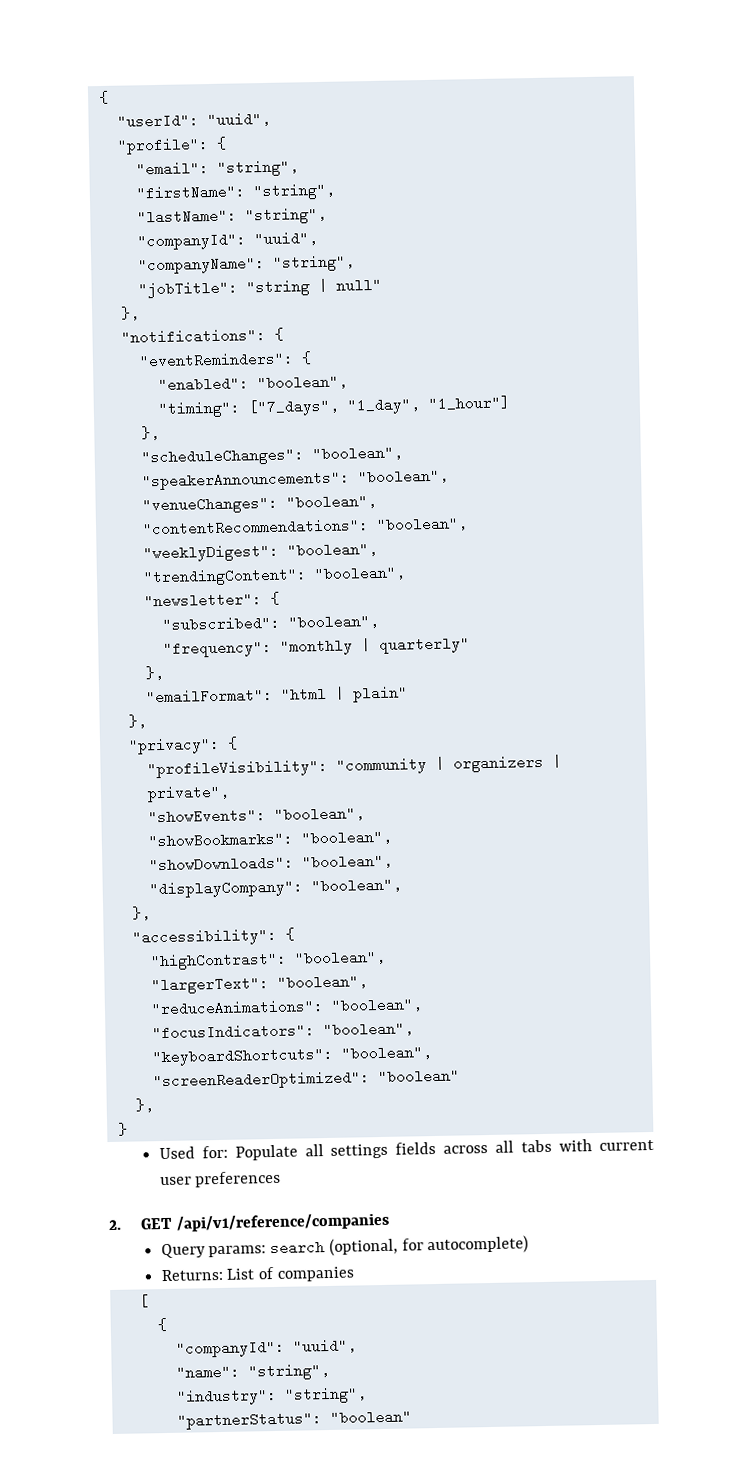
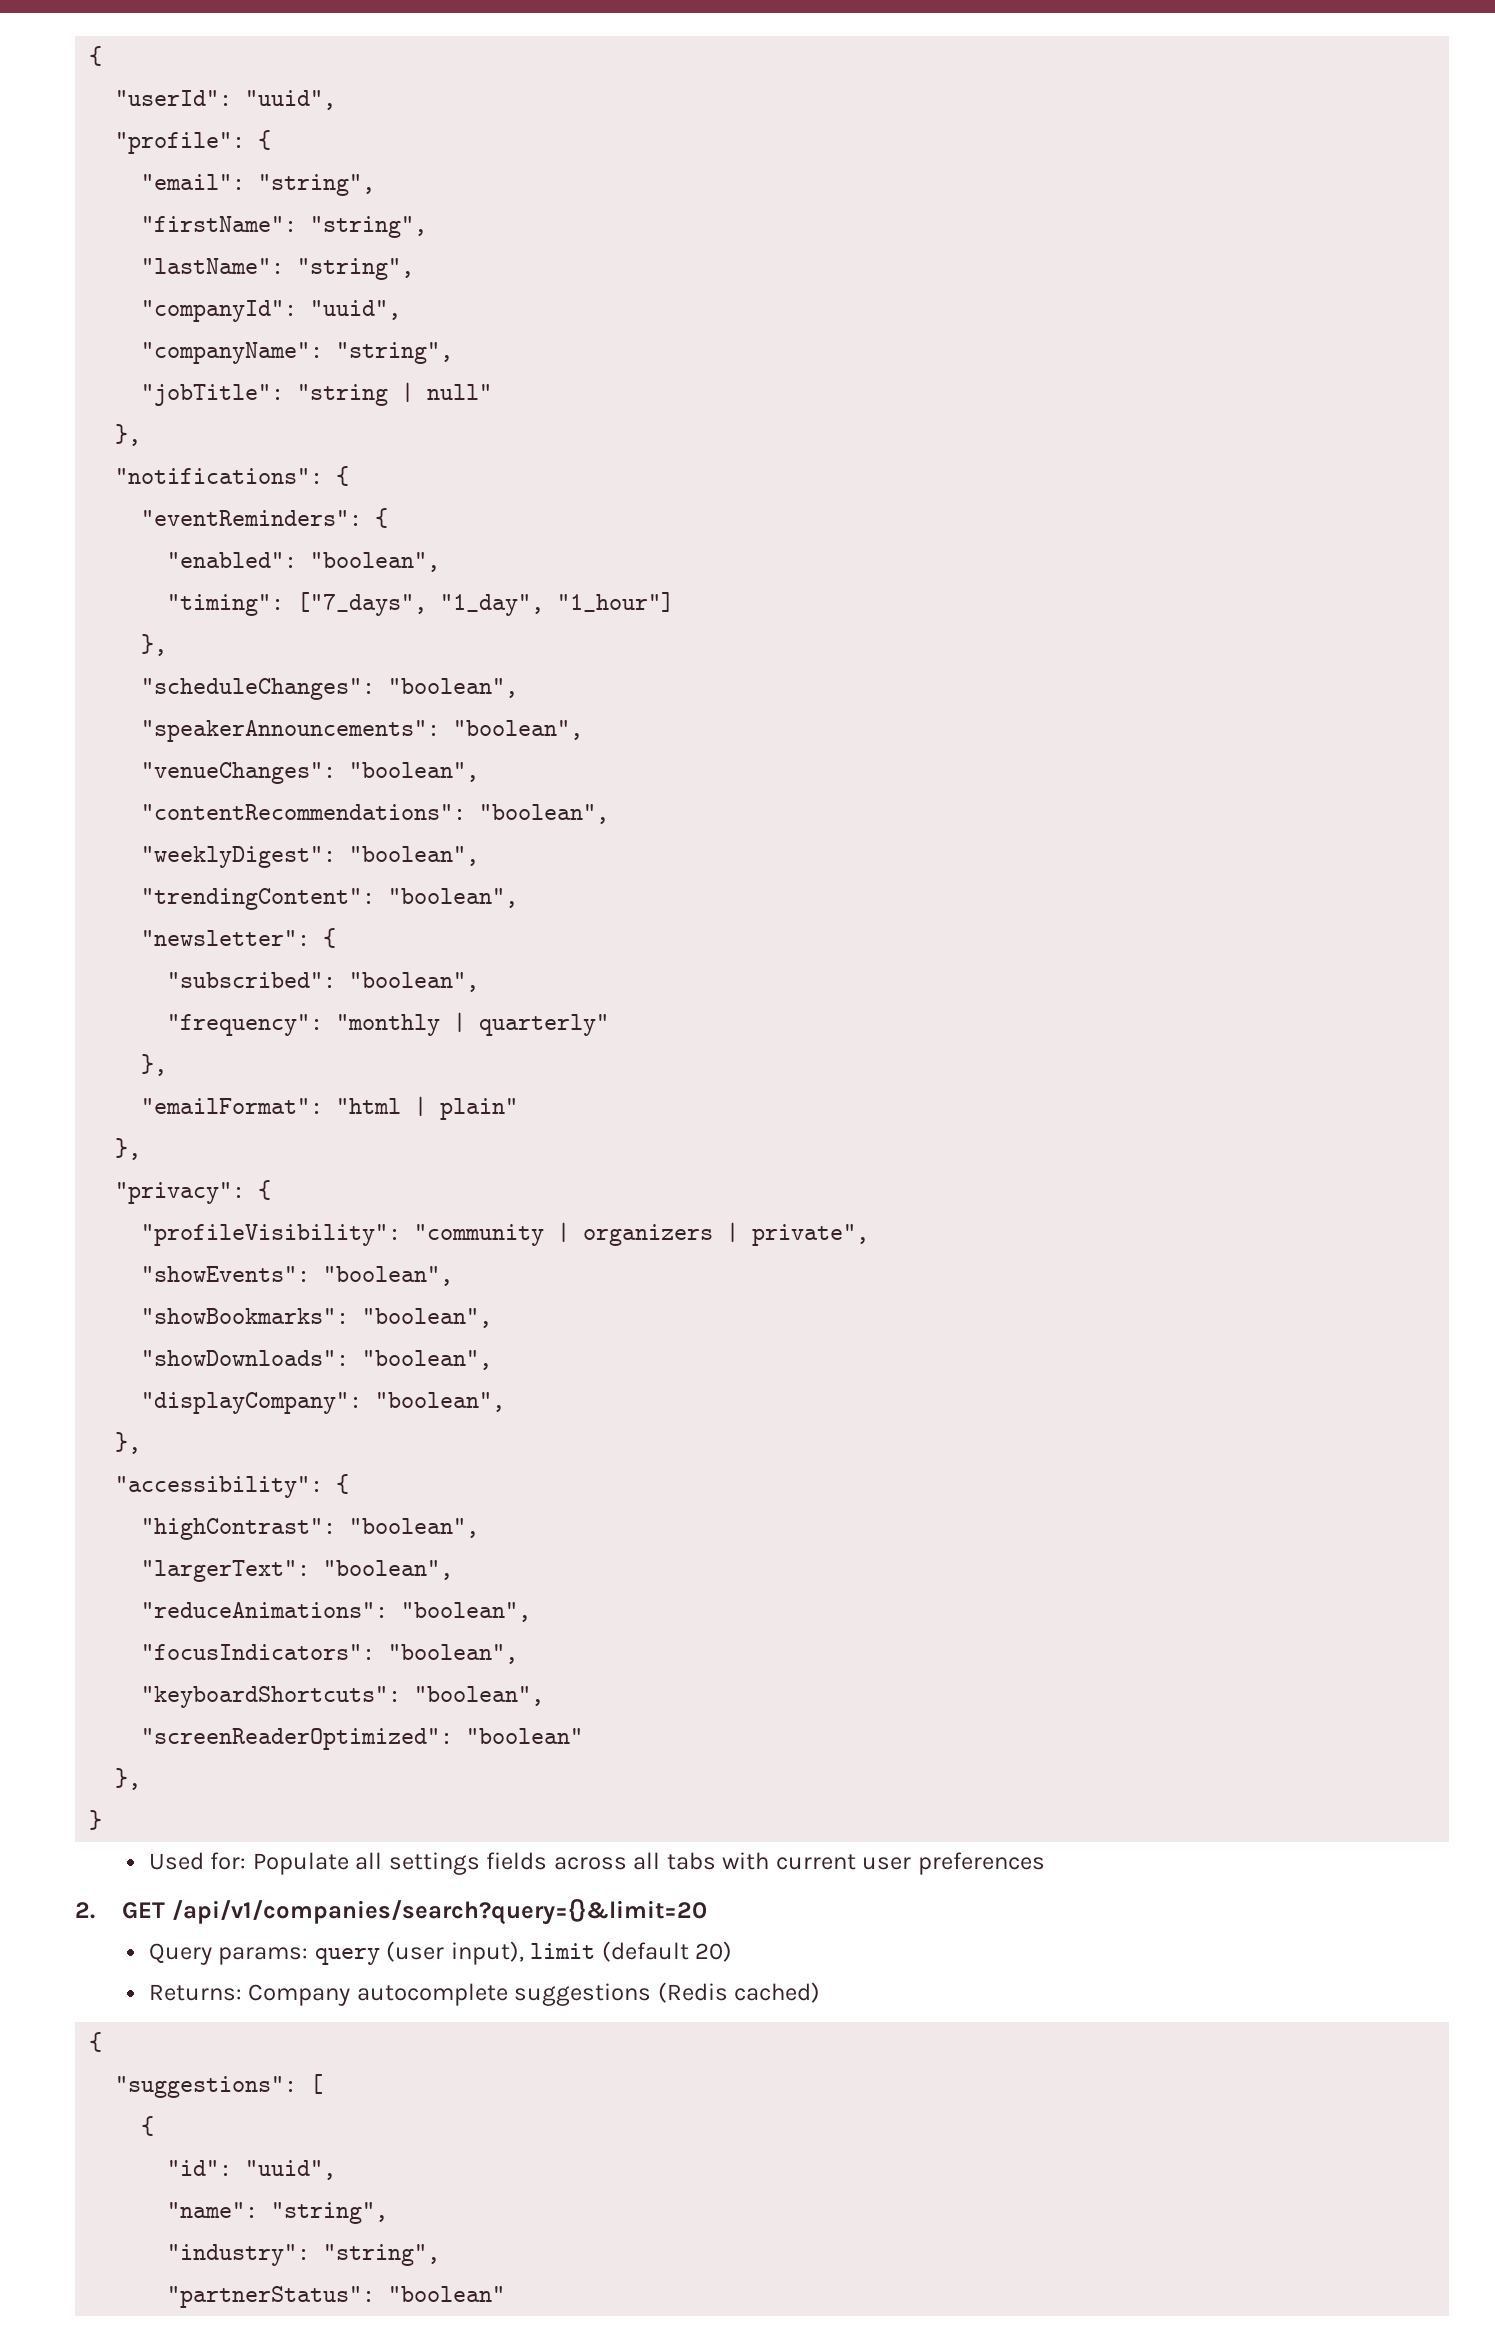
- 2. GET /api/v1/reference/companies
+ 2. GET /api/v1/companies/search?query={}&limit=20
- Query params: search (optional, for autocomplete)
- Returns: List of companies
- [
+ Query params: query (user input), limit (default 20)
+ Returns: Company autocomplete suggestions (Redis cached)
  {
- "companyId": "uuid",
+ "suggestions": [
+ {
+ "id": "uuid",

